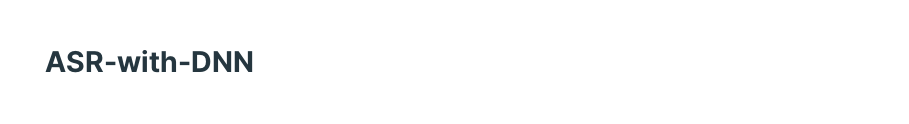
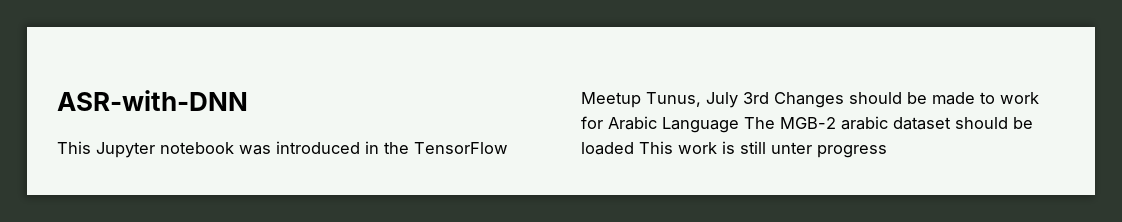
+ This Jupyter notebook was introduced in the TensorFlow Meetup Tunus, July 3rd Changes should be made to work for Arabic Language The MGB-2 arabic dataset should be loaded This work is still unter progress

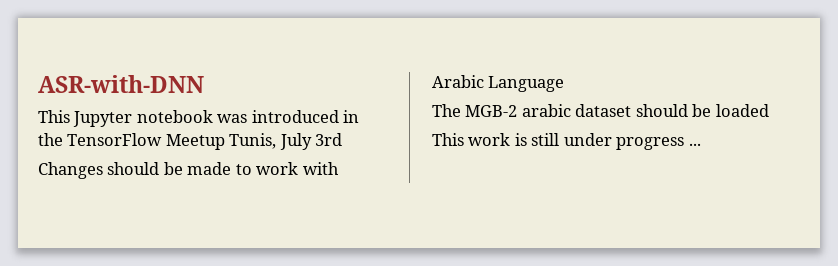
- This Jupyter notebook was introduced in the TensorFlow Meetup Tunus, July 3rd Changes should be made to work for Arabic Language The MGB-2 arabic dataset should be loaded This work is still unter progress
+ This Jupyter notebook was introduced in the TensorFlow Meetup Tunis, July 3rd
+ Changes should be made to work with Arabic Language
+ The MGB-2 arabic dataset should be loaded
+ This work is still under progress ...

